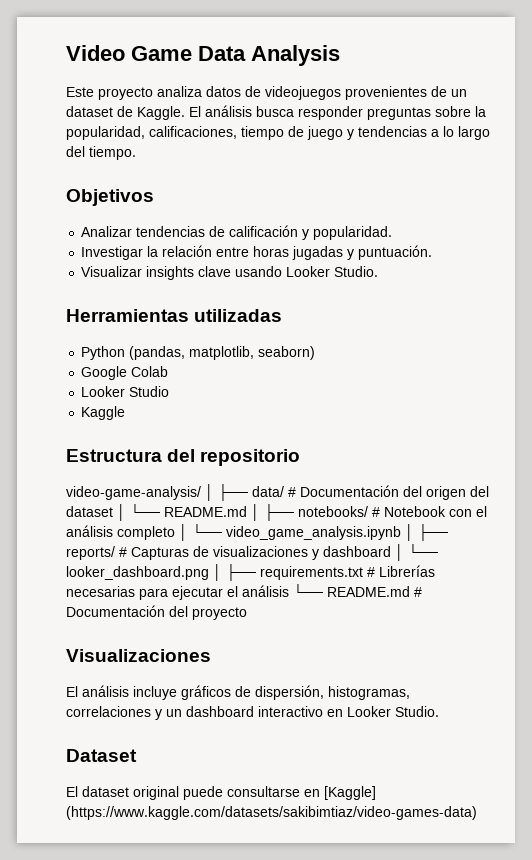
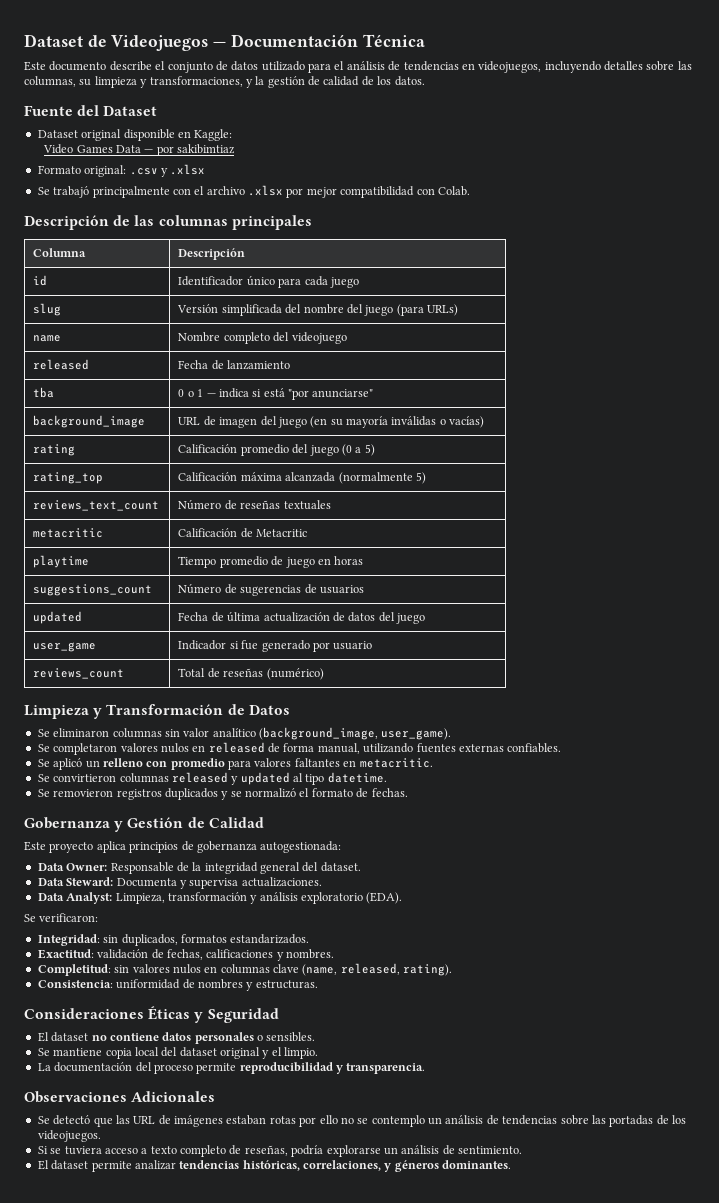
- Video Game Data Analysis
- Este proyecto analiza datos de videojuegos provenientes de un dataset de Kaggle. El análisis busca responder preguntas sobre la popularidad, calificaciones, tiempo de juego y tendencias a lo largo del tiempo.
- Objetivos
- Analizar tendencias de calificación y popularidad.
- Investigar la relación entre horas jugadas y puntuación.
- Visualizar insights clave usando Looker Studio.
- Herramientas utilizadas
- Python (pandas, matplotlib, seaborn)
- Google Colab
- Looker Studio
- Kaggle
- Estructura del repositorio
- video-game-analysis/ │ ├── data/ # Documentación del origen del dataset │ └── README.md │ ├── notebooks/ # Notebook con el análisis completo │ └── video_game_analysis.ipynb │ ├── reports/ # Capturas de visualizaciones y dashboard │ └── looker_dashboard.png │ ├── requirements.txt # Librerías necesarias para ejecutar el análisis └── README.md # Documentación del proyecto
- Visualizaciones
- El análisis incluye gráficos de dispersión, histogramas, correlaciones y un dashboard interactivo en Looker Studio.
- Dataset
- El dataset original puede consultarse en [Kaggle] (https://www.kaggle.com/datasets/sakibimtiaz/video-games-data)
+ Dataset de Videojuegos — Documentación Técnica
+ Este documento describe el conjunto de datos utilizado para el análisis de tendencias en videojuegos, incluyendo detalles sobre las columnas, su limpieza y transformaciones, y la gestión de calidad de los datos.
+ Fuente del Dataset
+ Dataset original disponible en Kaggle:
+ Video Games Data — por sakibimtiaz
+ Formato original: .csv y .xlsx
+ Se trabajó principalmente con el archivo .xlsx por mejor compatibilidad con Colab.
+ Descripción de las columnas principales
+ Columna | Descripción
+ id | Identificador único para cada juego
+ slug | Versión simplificada del nombre del juego (para URLs)
+ name | Nombre completo del videojuego
+ released | Fecha de lanzamiento
+ tba | 0 o 1 — indica si está "por anunciarse"
+ background_image | URL de imagen del juego (en su mayoría inválidas o vacías)
+ rating | Calificación promedio del juego (0 a 5)
+ rating_top | Calificación máxima alcanzada (normalmente 5)
+ reviews_text_count | Número de reseñas textuales
+ metacritic | Calificación de Metacritic
+ playtime | Tiempo promedio de juego en horas
+ suggestions_count | Número de sugerencias de usuarios
+ updated | Fecha de última actualización de datos del juego
+ user_game | Indicador si fue generado por usuario
+ reviews_count | Total de reseñas (numérico)
+ Limpieza y Transformación de Datos
+ Se eliminaron columnas sin valor analítico (background_image, user_game).
+ Se completaron valores nulos en released de forma manual, utilizando fuentes externas confiables.
+ Se aplicó un relleno con promedio para valores faltantes en metacritic.
+ Se convirtieron columnas released y updated al tipo datetime.
+ Se removieron registros duplicados y se normalizó el formato de fechas.
+ Gobernanza y Gestión de Calidad
+ Este proyecto aplica principios de gobernanza autogestionada:
+ Data Owner: Responsable de la integridad general del dataset.
+ Data Steward: Documenta y supervisa actualizaciones.
+ Data Analyst: Limpieza, transformación y análisis exploratorio (EDA).
+ Se verificaron:
+ Integridad: sin duplicados, formatos estandarizados.
+ Exactitud: validación de fechas, calificaciones y nombres.
+ Completitud: sin valores nulos en columnas clave (name, released, rating).
+ Consistencia: uniformidad de nombres y estructuras.
+ Consideraciones Éticas y Seguridad
+ El dataset no contiene datos personales o sensibles.
+ Se mantiene copia local del dataset original y el limpio.
+ La documentación del proceso permite reproducibilidad y transparencia.
+ Observaciones Adicionales
+ Se detectó que las URL de imágenes estaban rotas por ello no se contemplo un análisis de tendencias sobre las portadas de los videojuegos.
+ Si se tuviera acceso a texto completo de reseñas, podría explorarse un análisis de sentimiento.
+ El dataset permite analizar tendencias históricas, correlaciones, y géneros dominantes.

